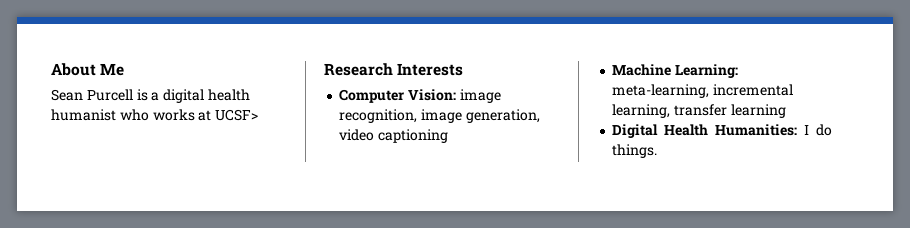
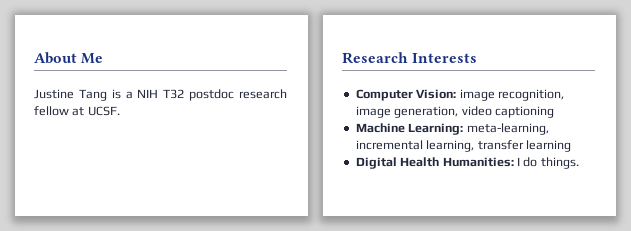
- Sean Purcell is a digital health humanist who works at UCSF>
+ Justine Tang is a NIH T32 postdoc research fellow at UCSF.

